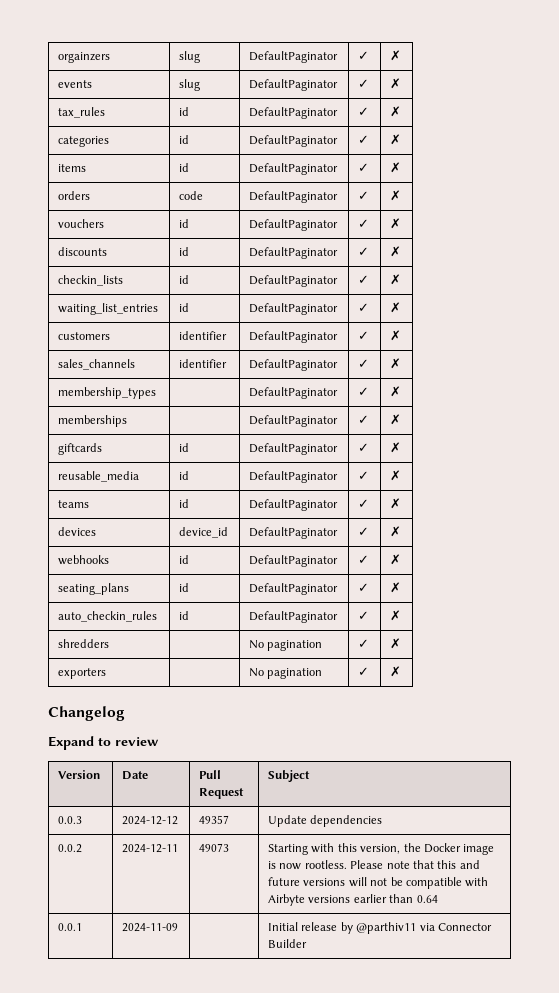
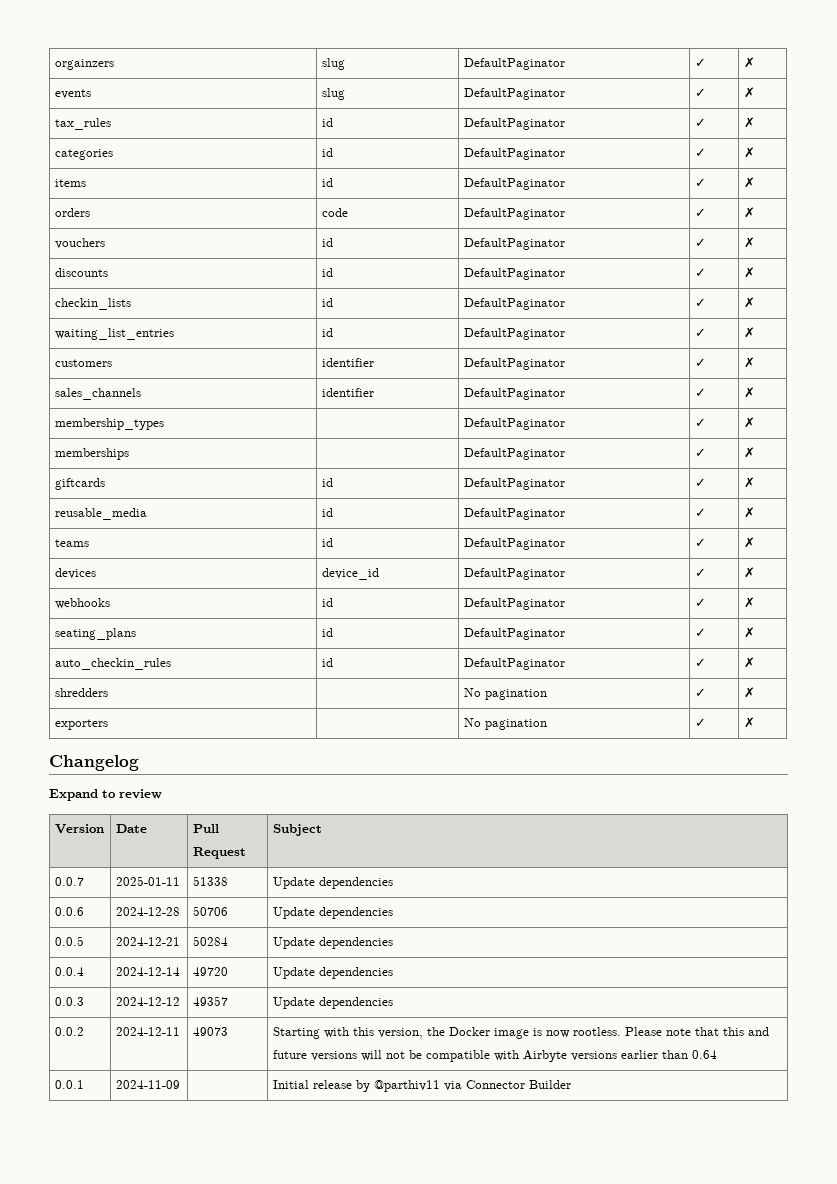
+ 0.0.7 | 2025-01-11 | 51338 | Update dependencies
+ 0.0.6 | 2024-12-28 | 50706 | Update dependencies
+ 0.0.5 | 2024-12-21 | 50284 | Update dependencies
+ 0.0.4 | 2024-12-14 | 49720 | Update dependencies

